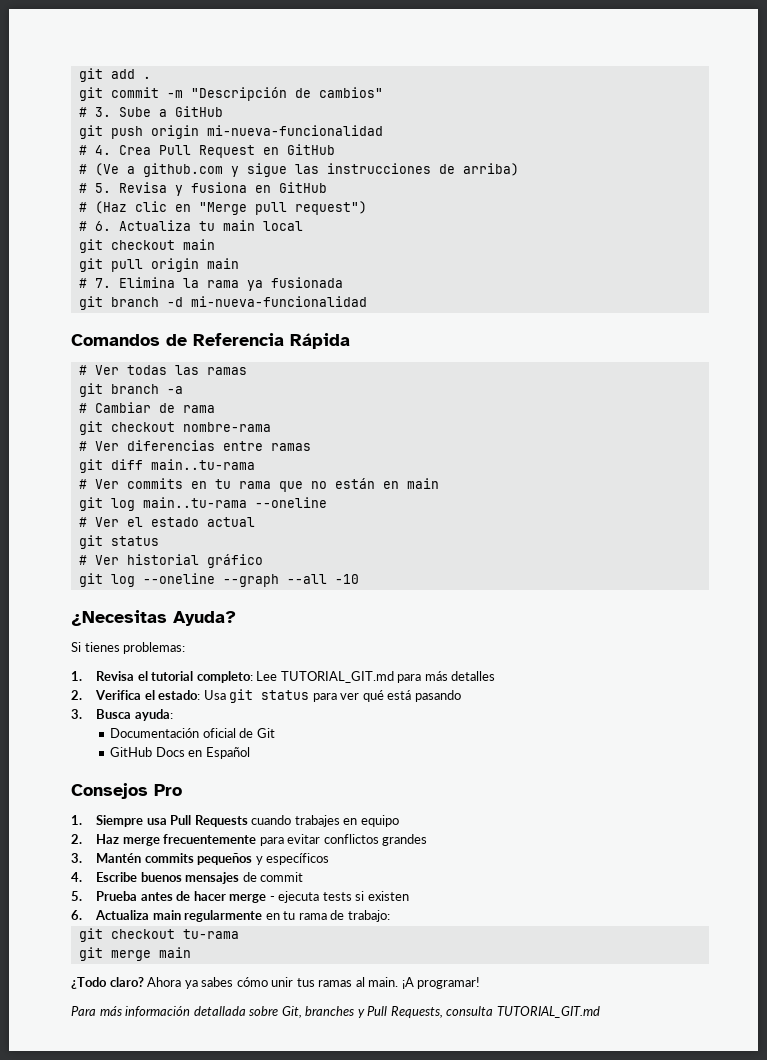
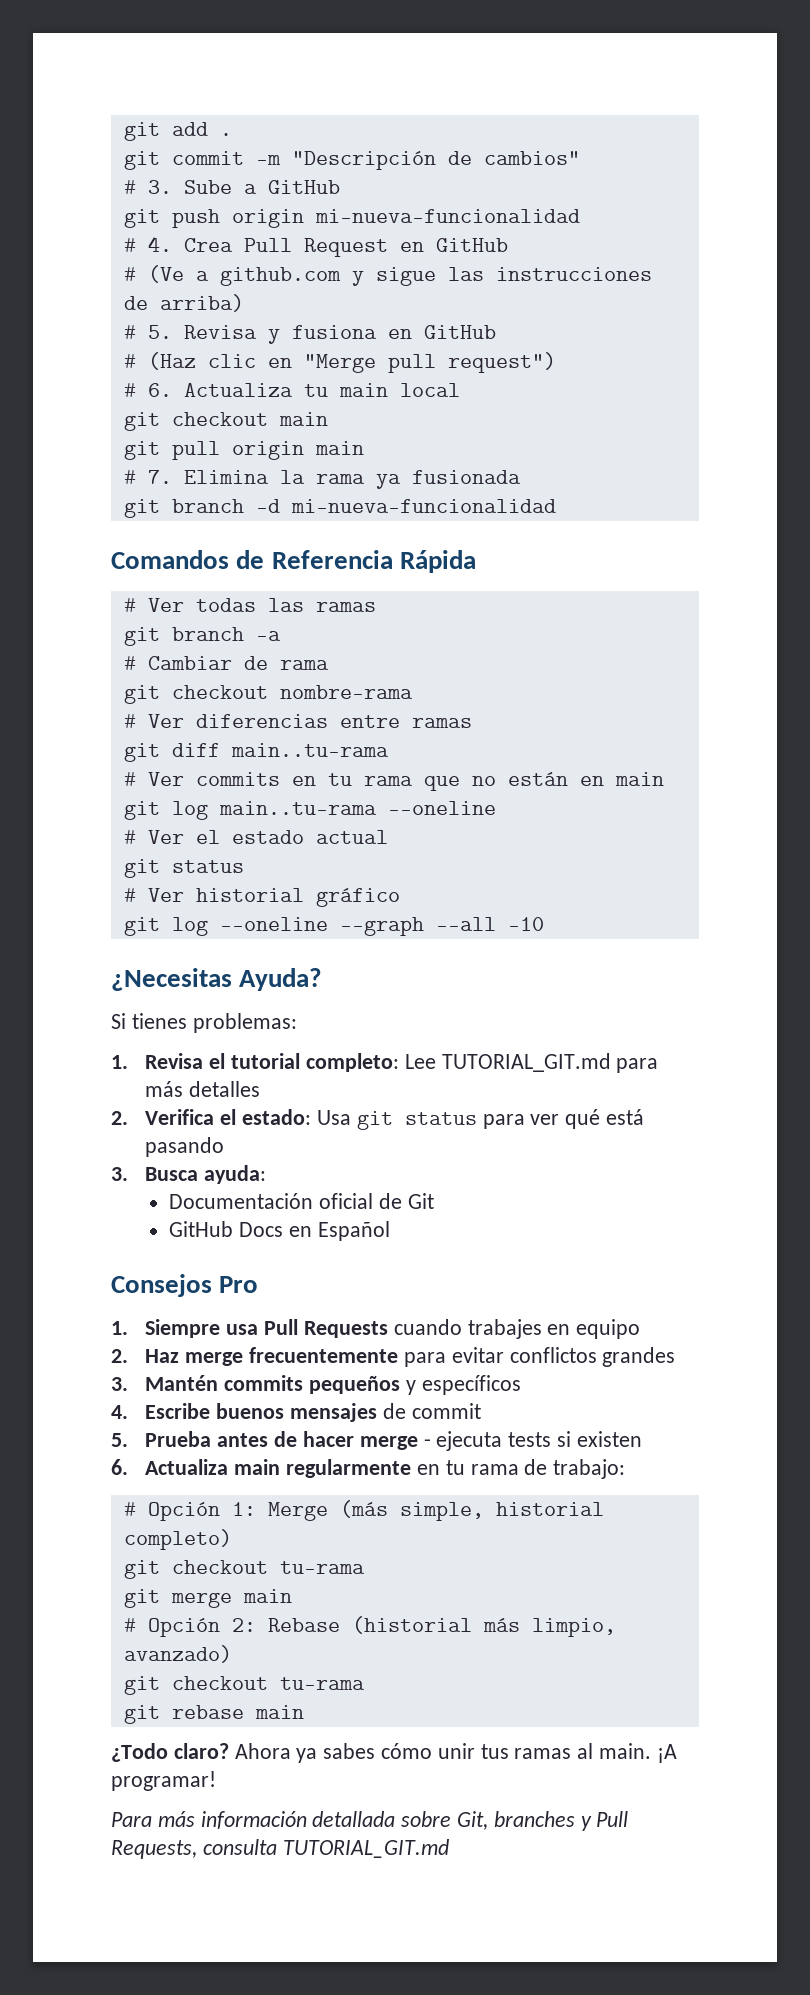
+ # Opción 1: Merge (más simple, historial completo)
+ # Opción 2: Rebase (historial más limpio, avanzado)
+ git checkout tu-rama
+ git rebase main

